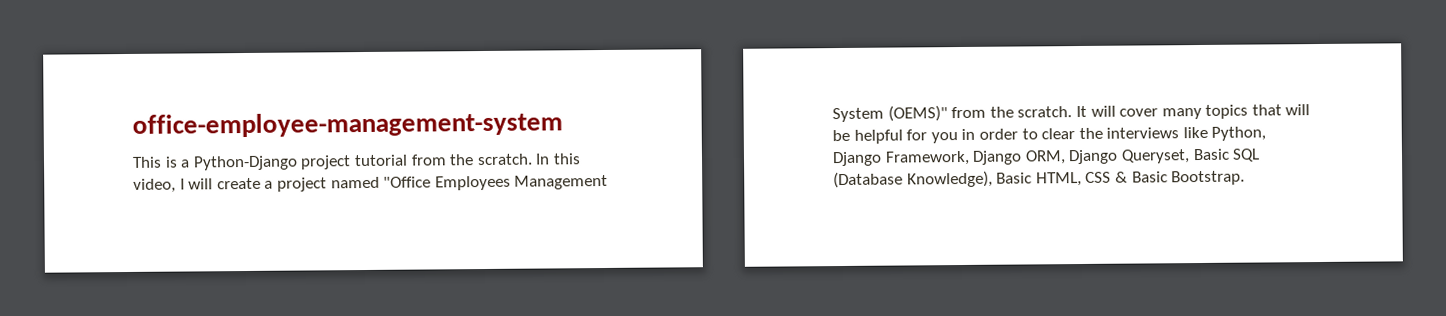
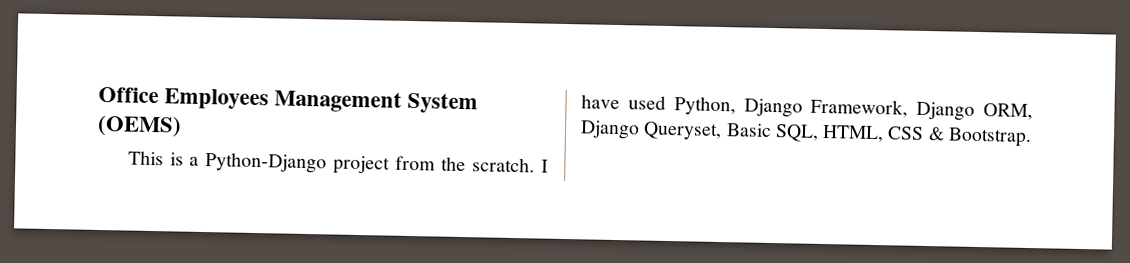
- office-employee-management-system
+ Office Employees Management System (OEMS)
- This is a Python-Django project tutorial from the scratch. In this video, I will create a project named "Office Employees Management System (OEMS)" from the scratch. It will cover many topics that will be helpful for you in order to clear the interviews like Python, Django Framework, Django ORM, Django Queryset, Basic SQL (Database Knowledge), Basic HTML, CSS & Basic Bootstrap.
+ This is a Python-Django project from the scratch. I have used Python, Django Framework, Django ORM, Django Queryset, Basic SQL, HTML, CSS & Bootstrap.

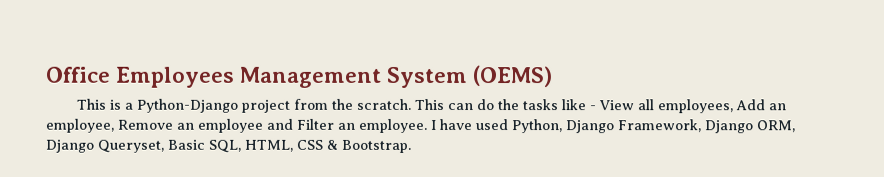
+ This can do the tasks like - View all employees, Add an employee, Remove an employee and Filter an employee.

